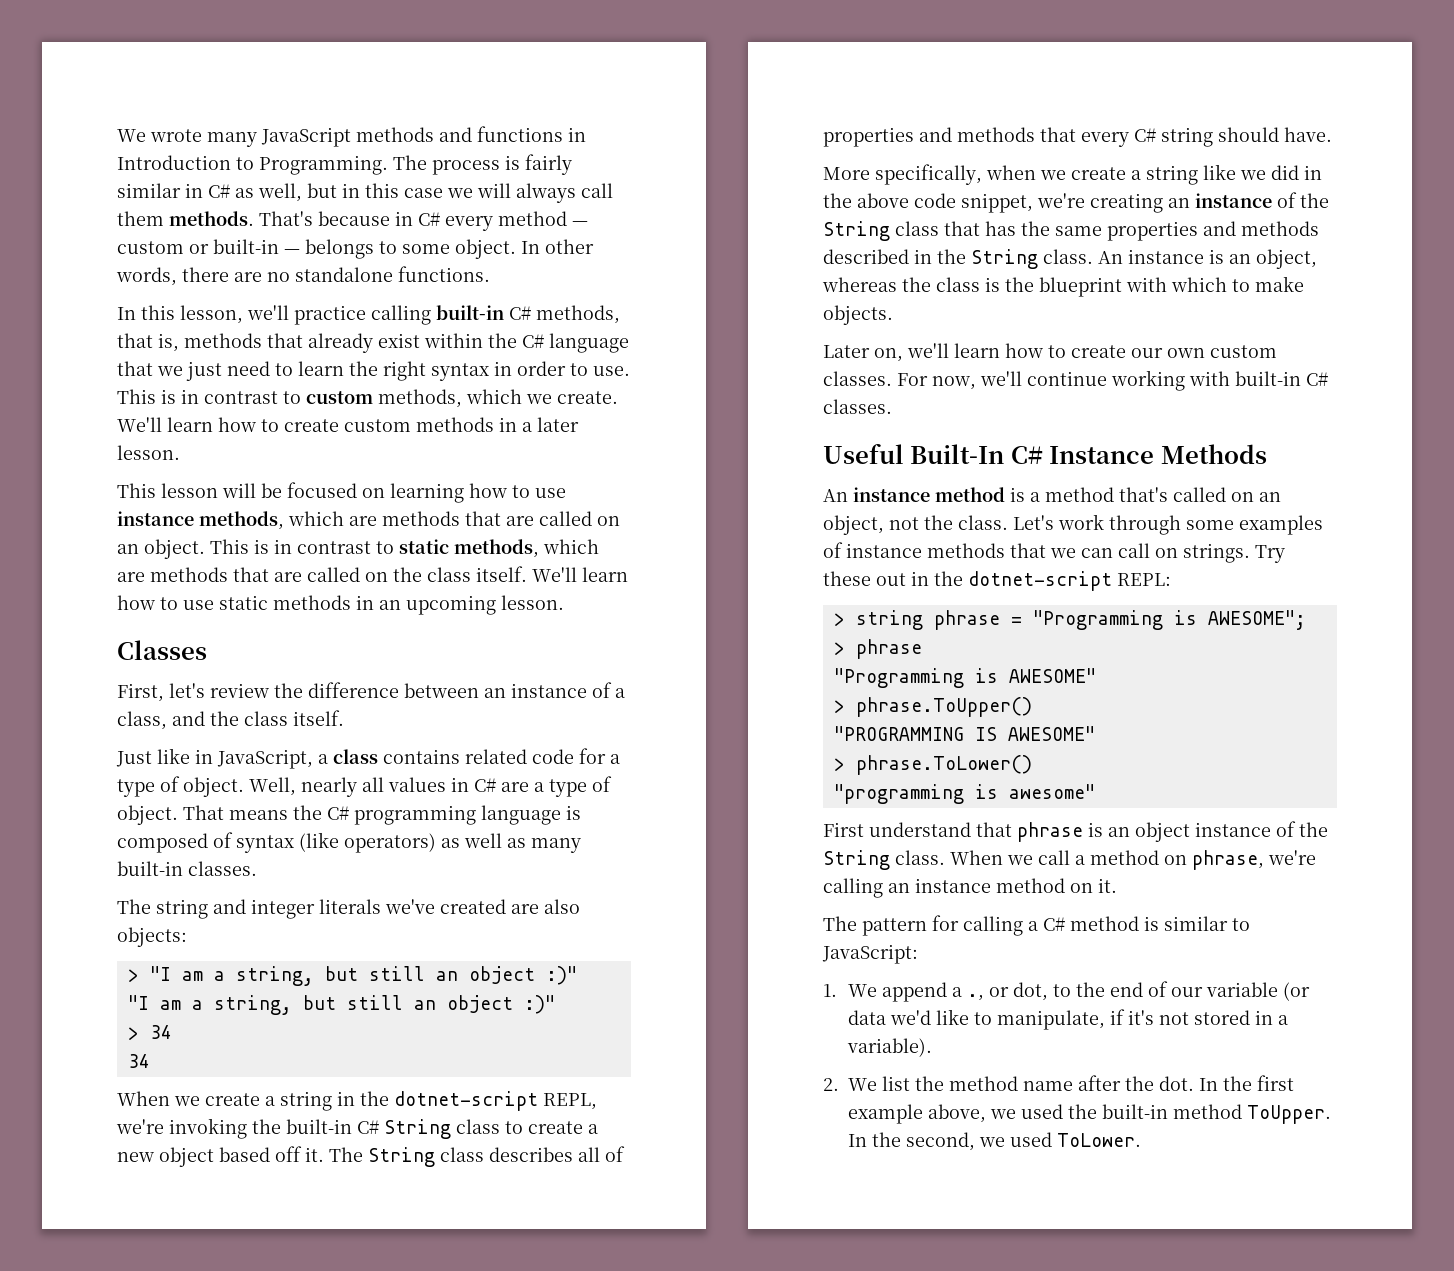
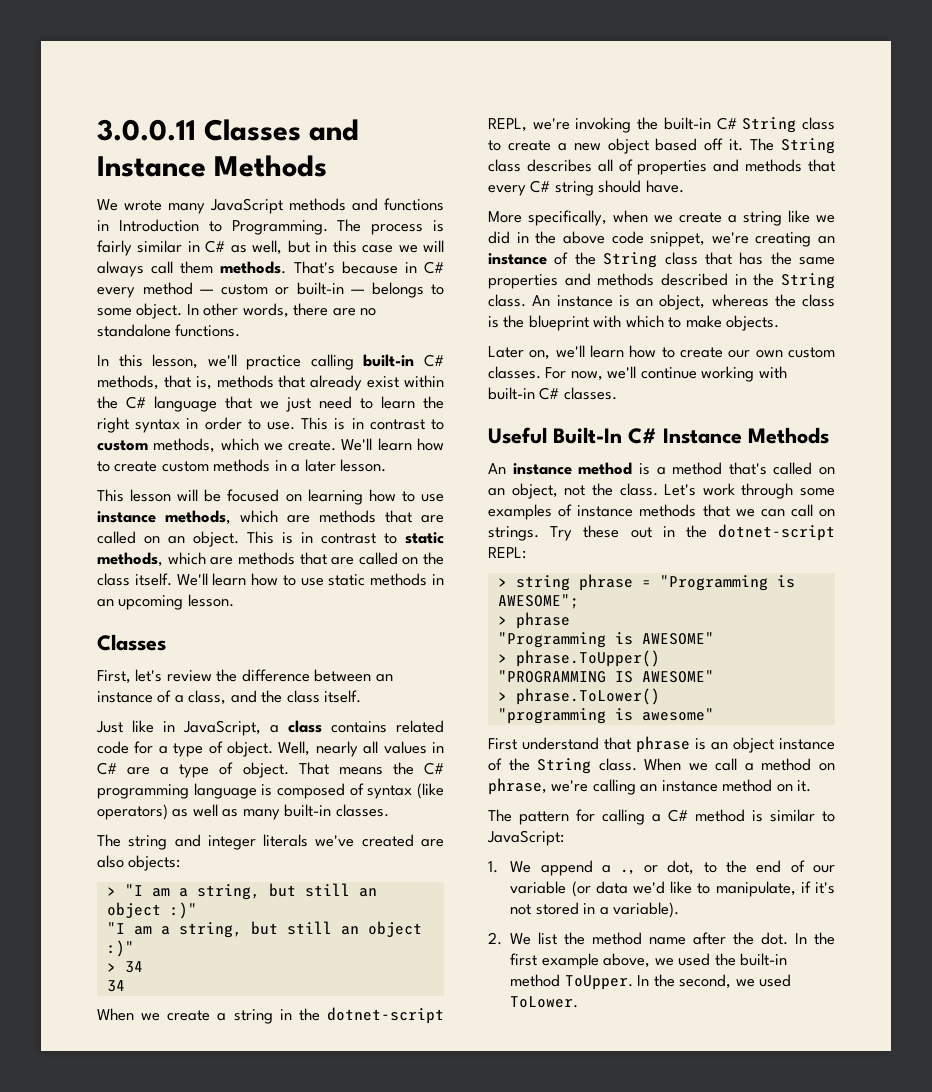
+ 3.0.0.11 Classes and Instance Methods

